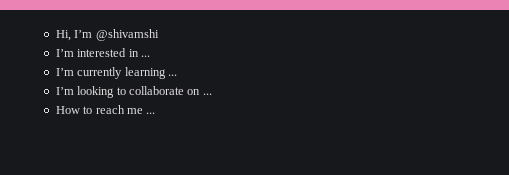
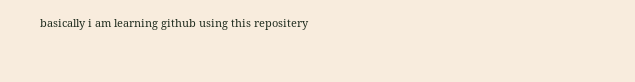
- Hi, I’m @shivamshi
- I’m interested in ...
- I’m currently learning ...
- I’m looking to collaborate on ...
- How to reach me ...
+ basically i am learning github using this repositery

